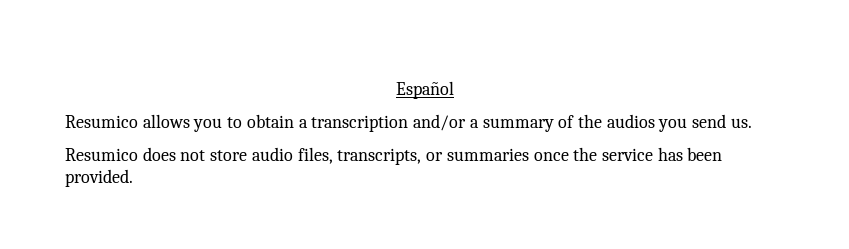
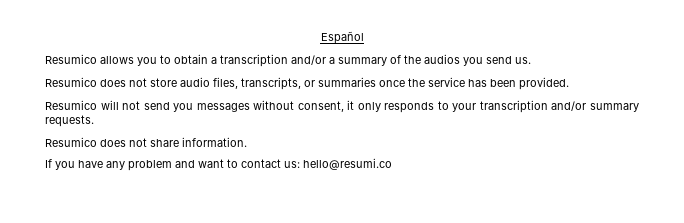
+ Resumico will not send you messages without consent, it only responds to your transcription and/or summary requests.
+ Resumico does not share information.
+ If you have any problem and want to contact us: hello@resumi.co

